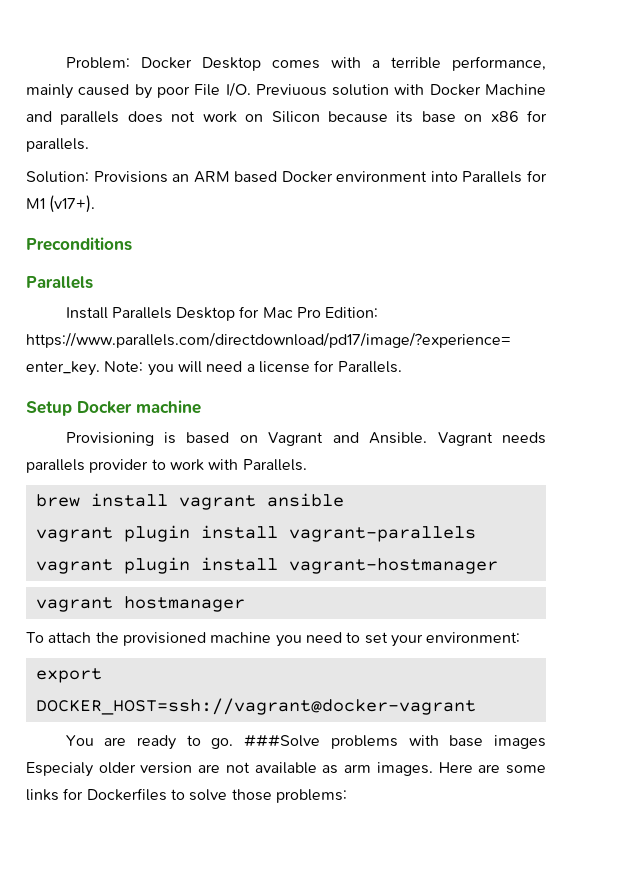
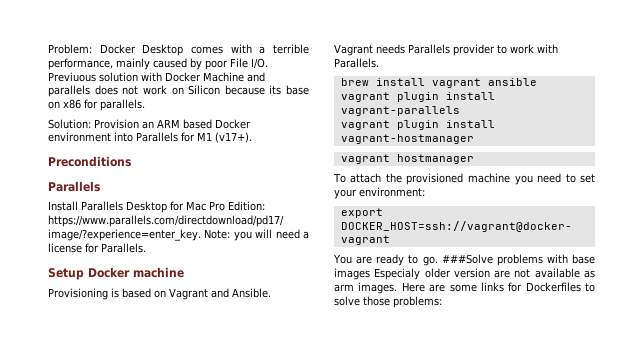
- Solution: Provisions an ARM based Docker environment into Parallels for M1 (v17+).
+ Solution: Provision an ARM based Docker environment into Parallels for M1 (v17+).
- Vagrant needs parallels provider to work with Parallels.
+ Vagrant needs Parallels provider to work with Parallels.

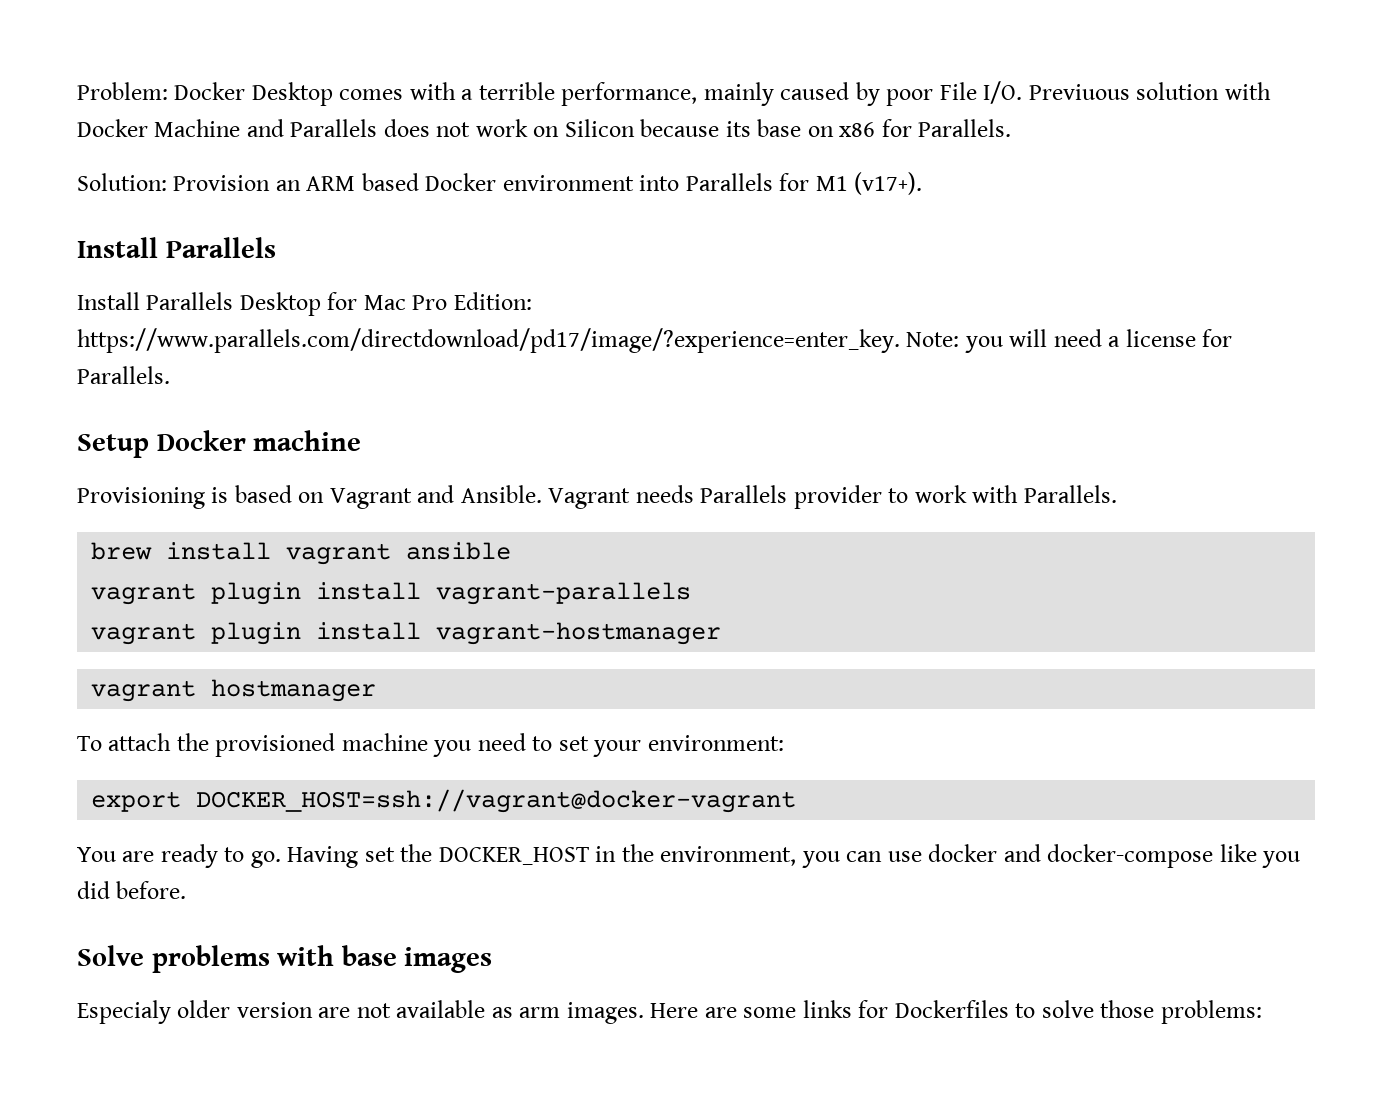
- Problem: Docker Desktop comes with a terrible performance, mainly caused by poor File I/O. Previuous solution with Docker Machine and parallels does not work on Silicon because its base on x86 for parallels.
+ Problem: Docker Desktop comes with a terrible performance, mainly caused by poor File I/O. Previuous solution with Docker Machine and Parallels does not work on Silicon because its base on x86 for Parallels.
  Solution: Provision an ARM based Docker environment into Parallels for M1 (v17+).
- Preconditions
- Parallels
+ Install Parallels
- ###Solve problems with base images Especialy older version are not available as arm images.
+ Having set the DOCKER_HOST in the environment, you can use docker and docker-compose like you did before.
+ Solve problems with base images
+ Especialy older version are not available as arm images.

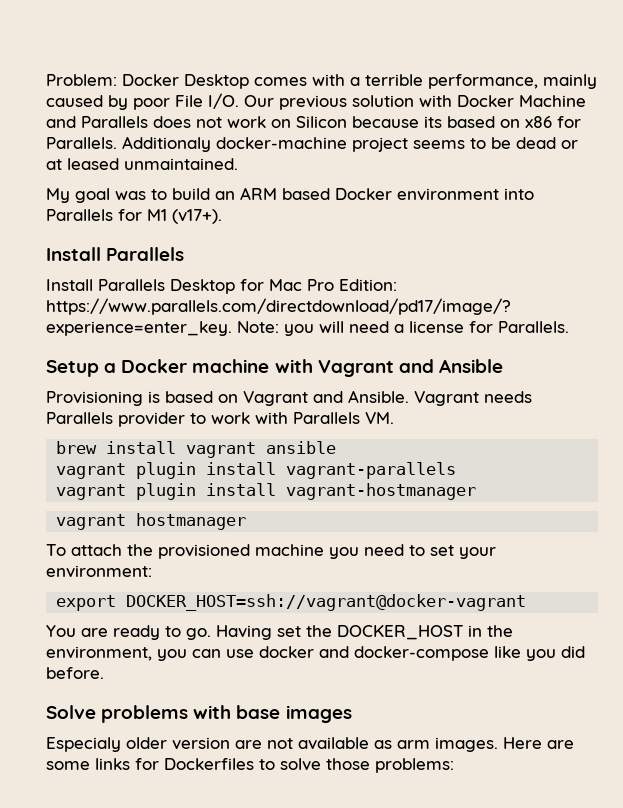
- Problem: Docker Desktop comes with a terrible performance, mainly caused by poor File I/O. Previuous solution with Docker Machine and Parallels does not work on Silicon because its base on x86 for Parallels.
- Solution: Provision an ARM based Docker environment into Parallels for M1 (v17+).
+ Problem: Docker Desktop comes with a terrible performance, mainly caused by poor File I/O. Our previous solution with Docker Machine and Parallels does not work on Silicon because its based on x86 for Parallels. Additionaly docker-machine project seems to be dead or at leased unmaintained.
+ My goal was to build an ARM based Docker environment into Parallels for M1 (v17+).
- Setup Docker machine
+ Setup a Docker machine with Vagrant and Ansible
- Vagrant needs Parallels provider to work with Parallels.
+ Vagrant needs Parallels provider to work with Parallels VM.

